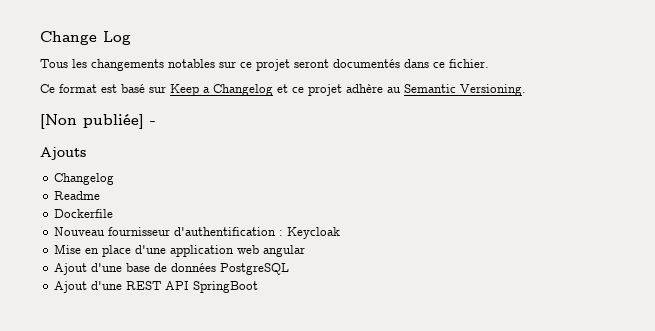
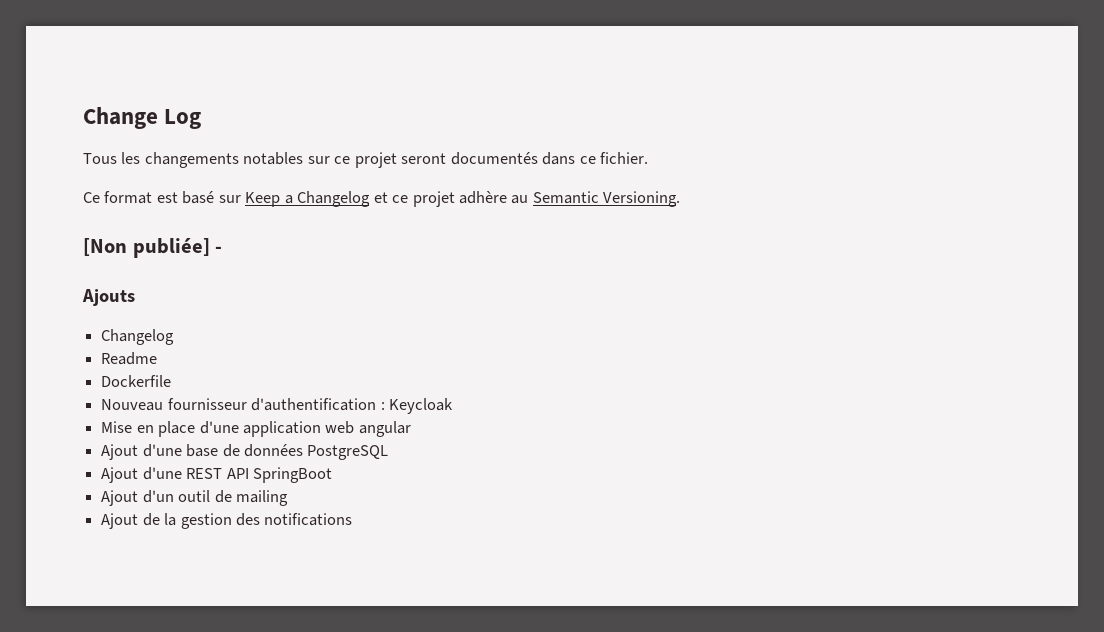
+ Ajout d'un outil de mailing
+ Ajout de la gestion des notifications

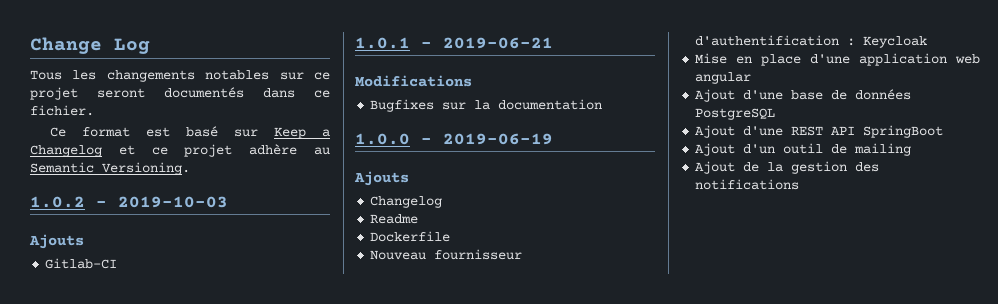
- [Non publiée] -
+ 1.0.2 - 2019-10-03
+ Ajouts
+ Gitlab-CI
+ 1.0.1 - 2019-06-21
+ Modifications
+ Bugfixes sur la documentation
+ 1.0.0 - 2019-06-19

